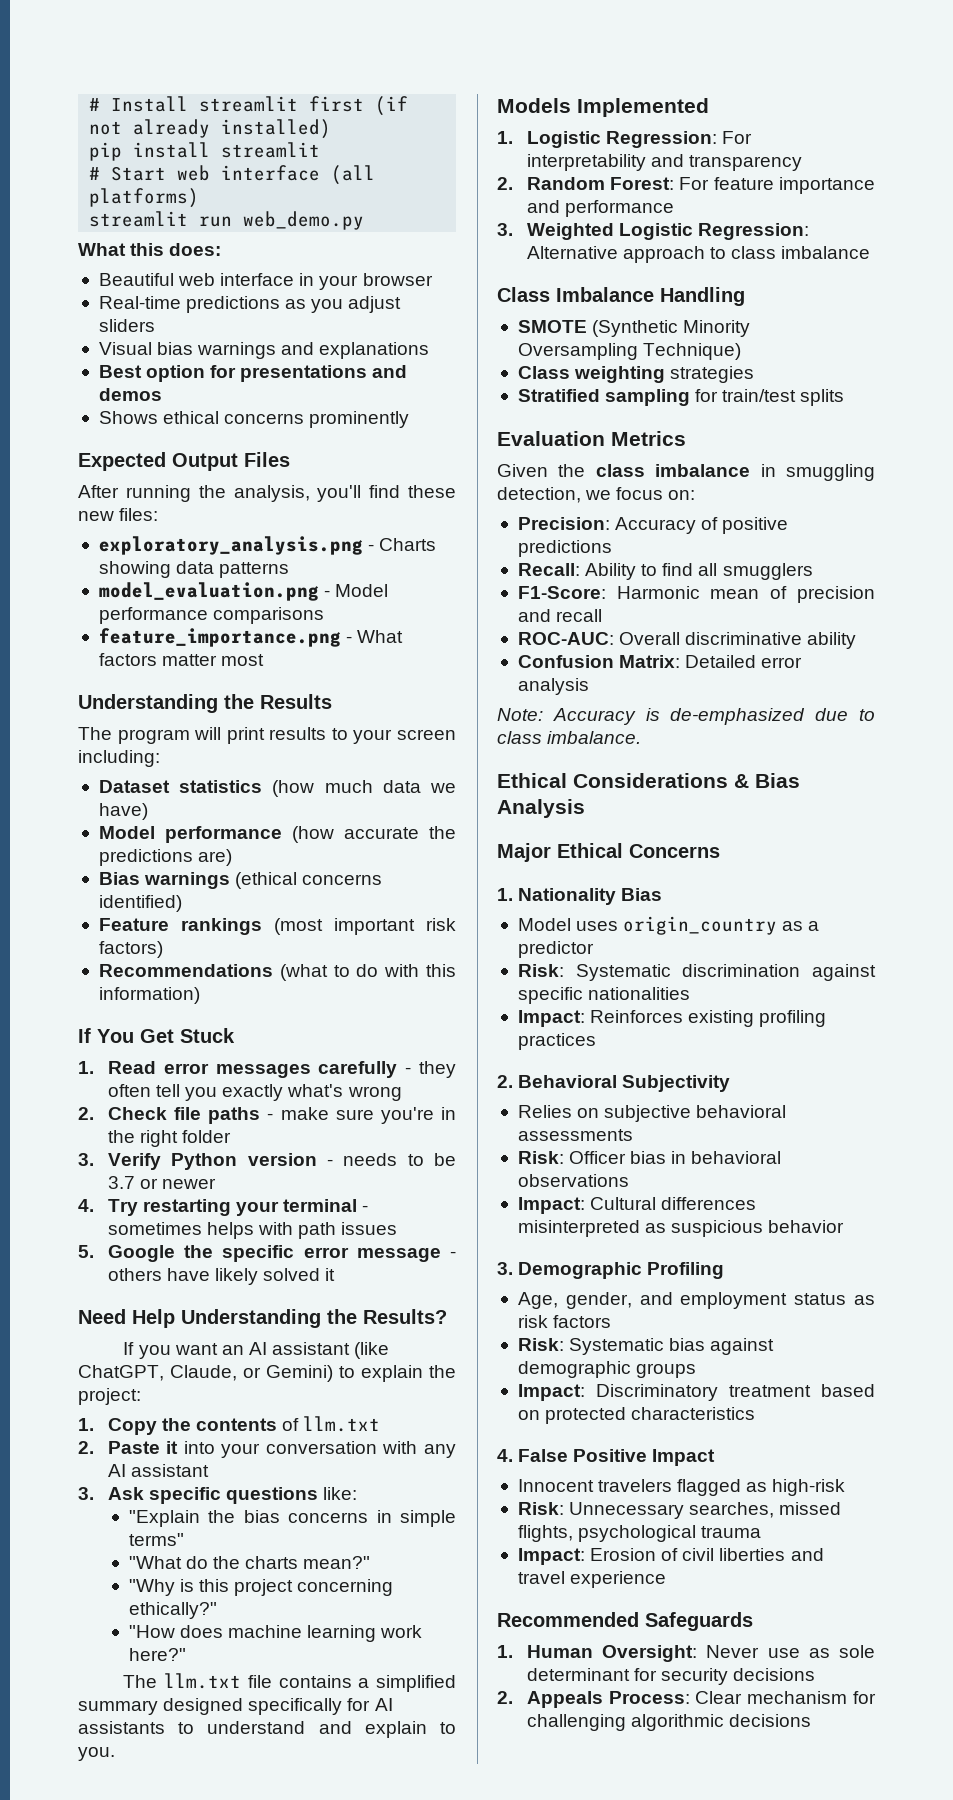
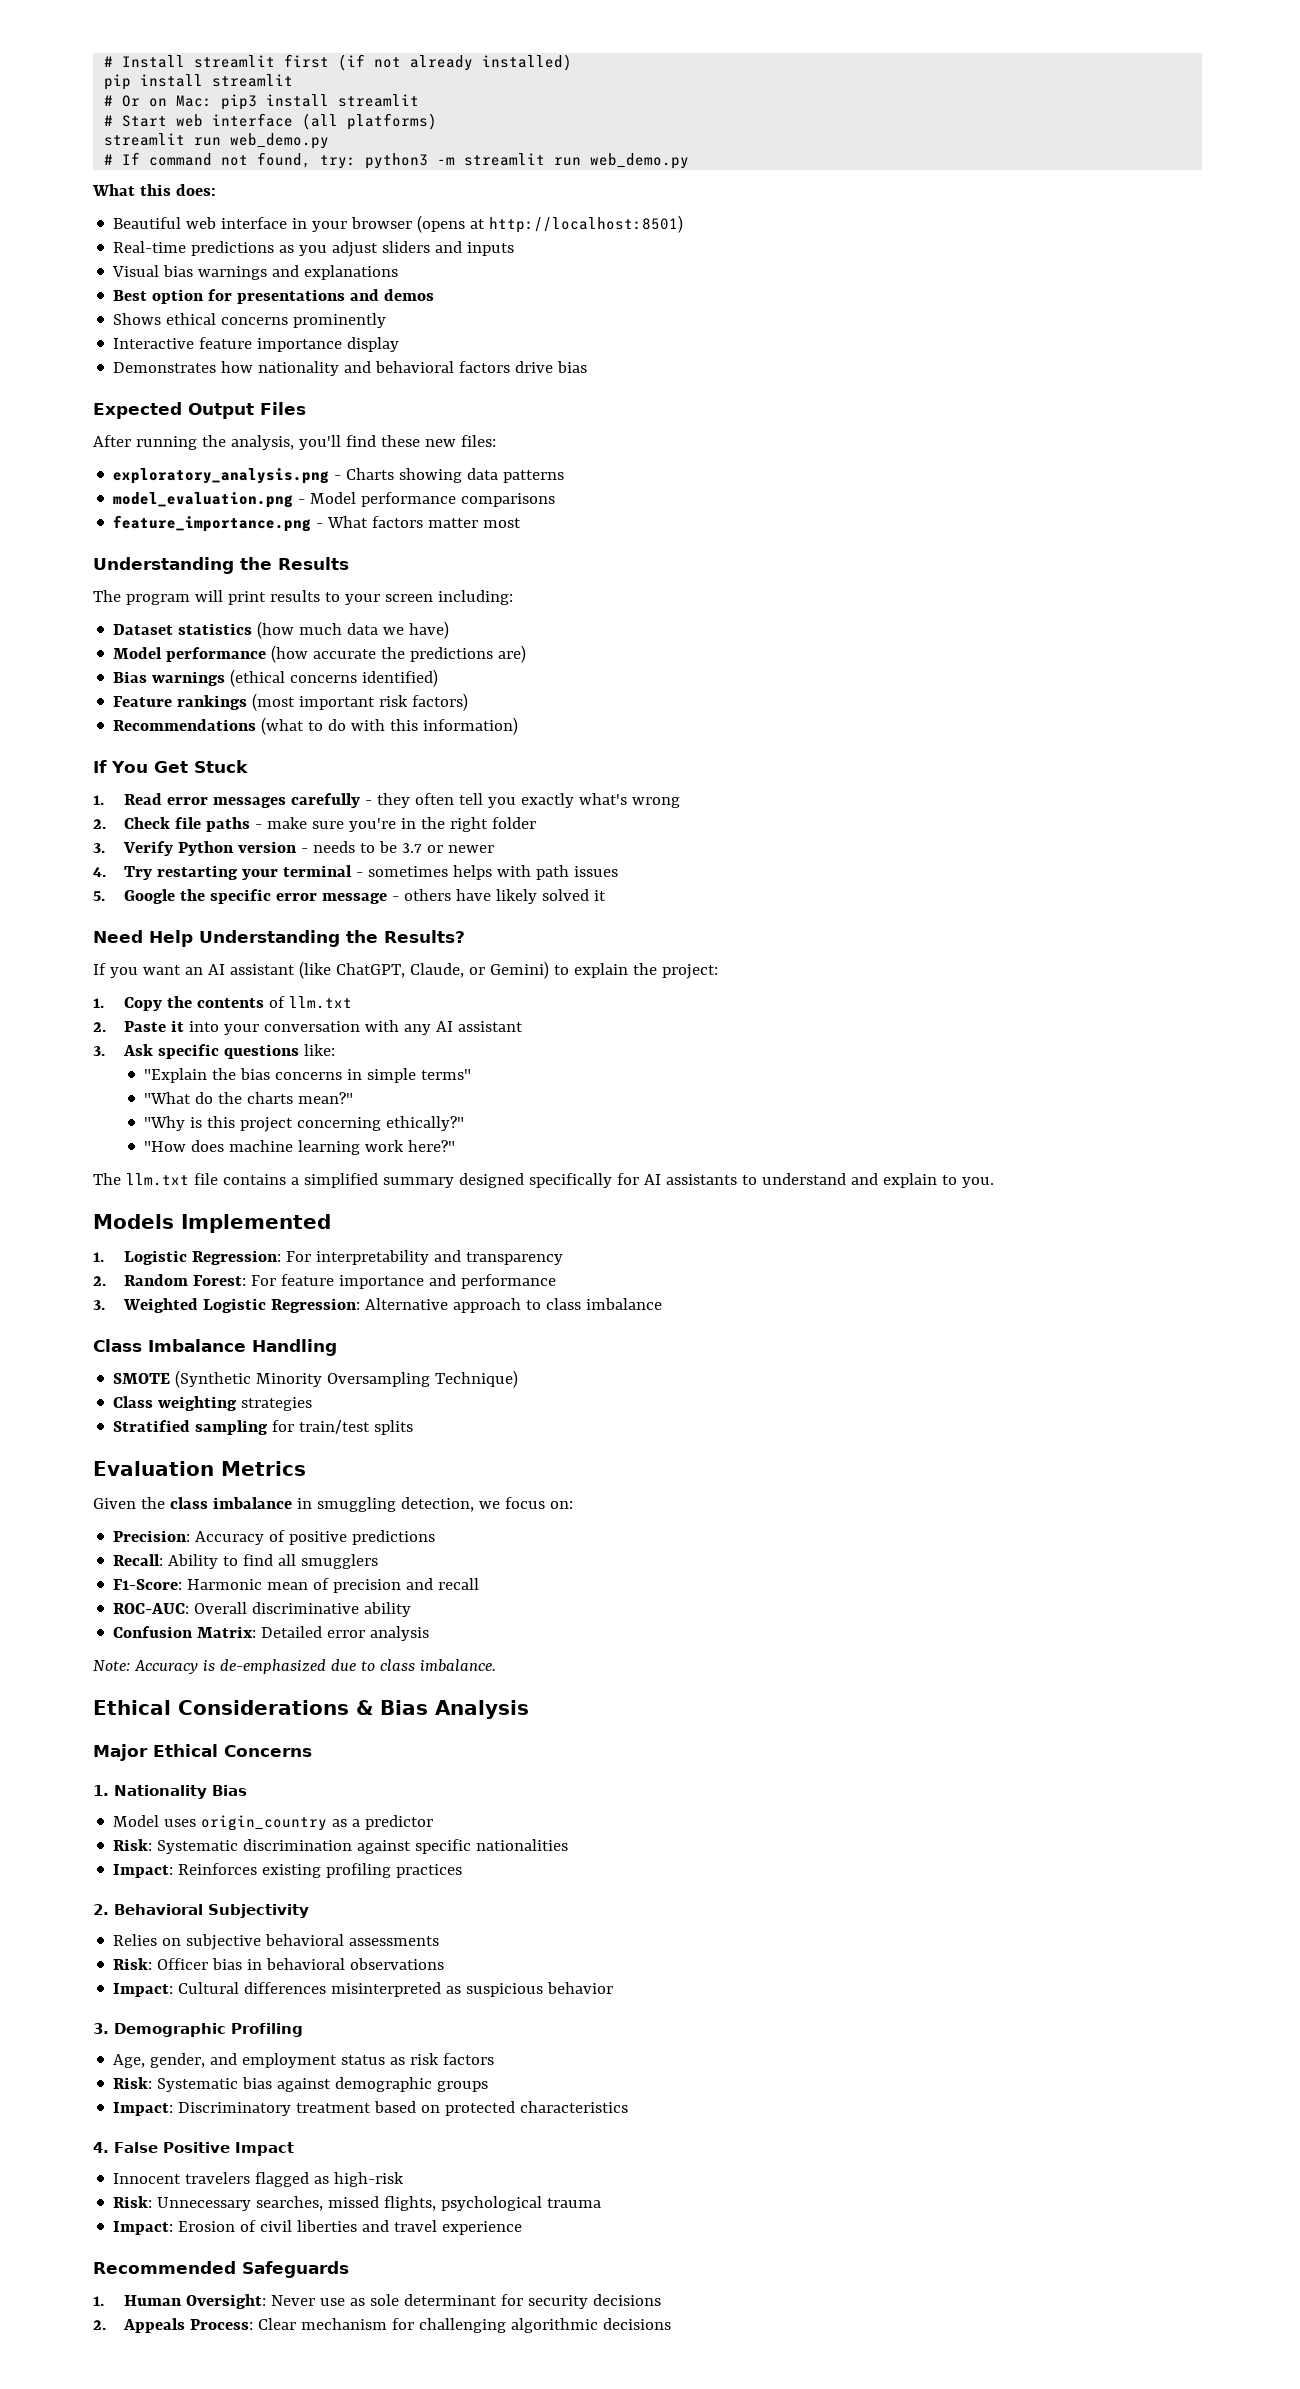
+ # Or on Mac: pip3 install streamlit
+ # If command not found, try: python3 -m streamlit run web_demo.py
- Beautiful web interface in your browser
+ Beautiful web interface in your browser (opens at http://localhost:8501)
- Real-time predictions as you adjust sliders
+ Real-time predictions as you adjust sliders and inputs
+ Interactive feature importance display
+ Demonstrates how nationality and behavioral factors drive bias

